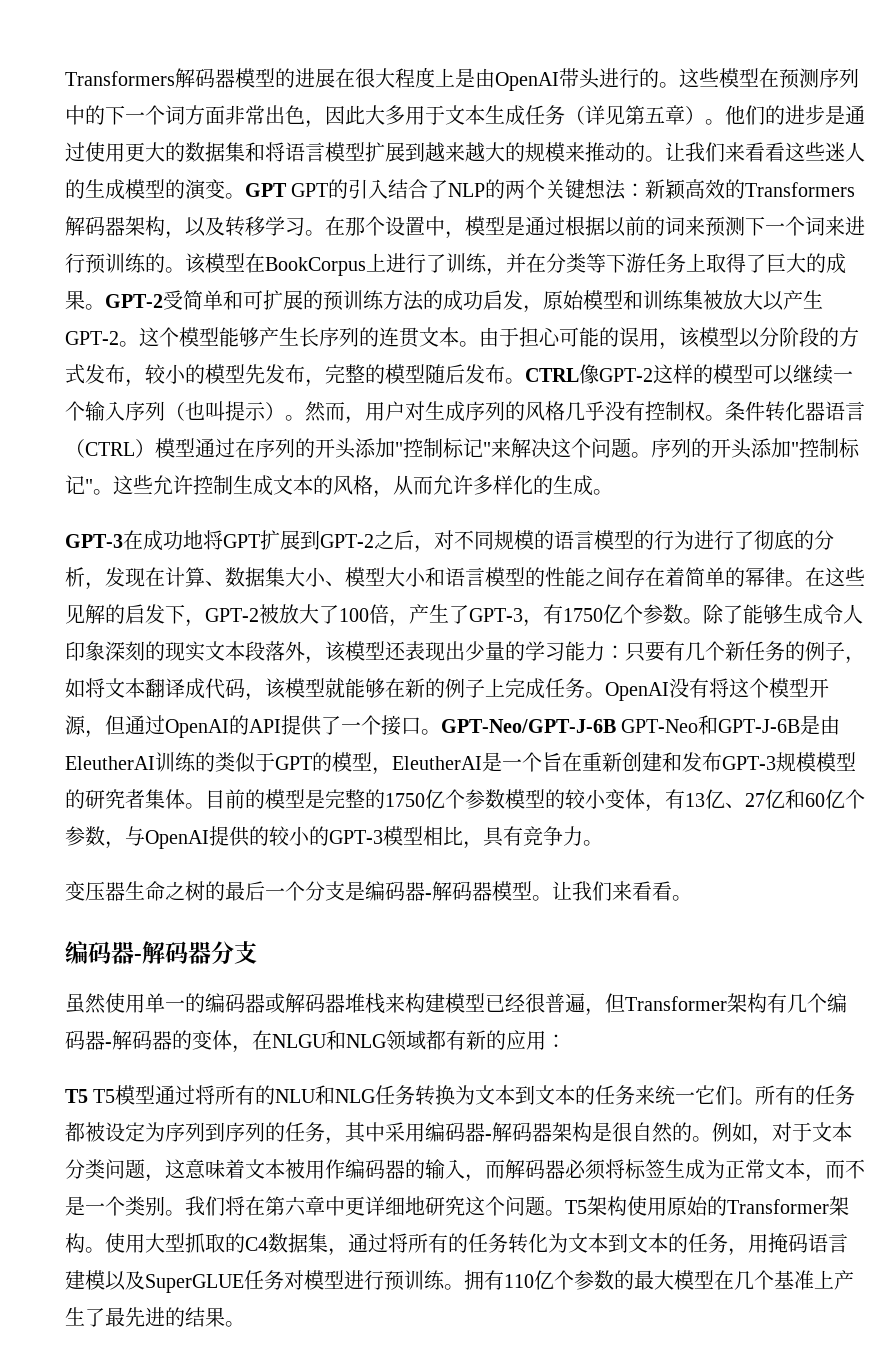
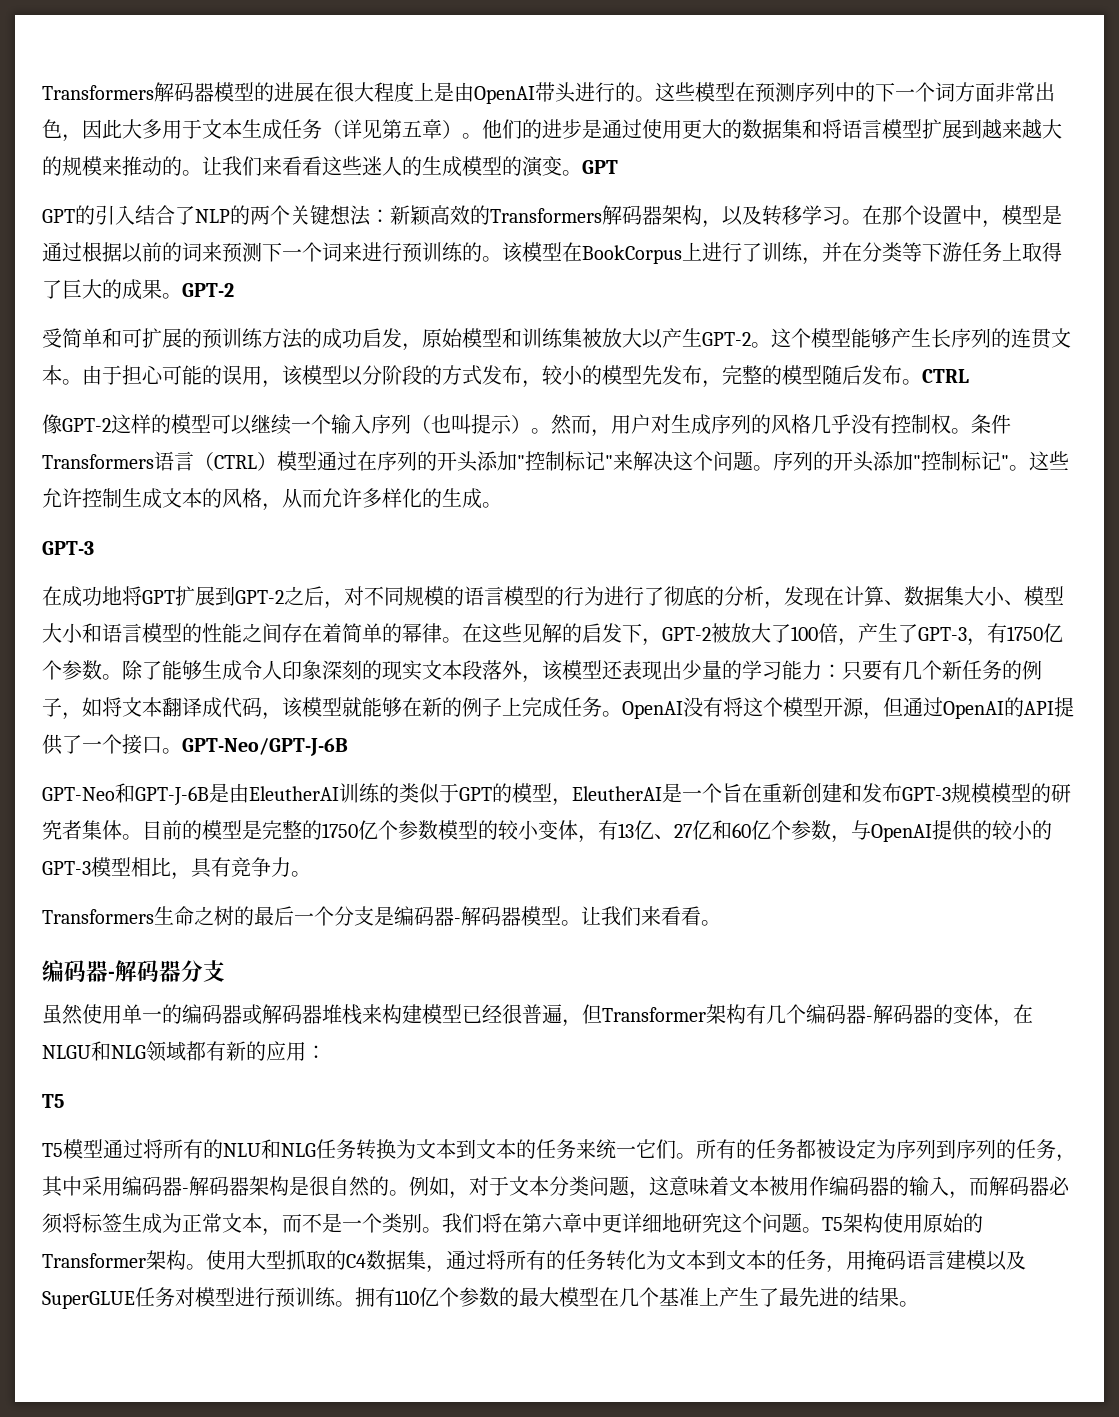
- 让我们来看看这些迷人的生成模型的演变。GPT GPT的引入结合了NLP的两个关键想法：新颖高效的Transformers解码器架构，以及转移学习。
+ 让我们来看看这些迷人的生成模型的演变。GPT
+ GPT的引入结合了NLP的两个关键想法：新颖高效的Transformers解码器架构，以及转移学习。
- 该模型在BookCorpus上进行了训练，并在分类等下游任务上取得了巨大的成果。GPT-2受简单和可扩展的预训练方法的成功启发，原始模型和训练集被放大以产生GPT-2。
+ 该模型在BookCorpus上进行了训练，并在分类等下游任务上取得了巨大的成果。GPT-2
+ 受简单和可扩展的预训练方法的成功启发，原始模型和训练集被放大以产生GPT-2。
- 由于担心可能的误用，该模型以分阶段的方式发布，较小的模型先发布，完整的模型随后发布。CTRL像GPT-2这样的模型可以继续一个输入序列（也叫提示）。
+ 由于担心可能的误用，该模型以分阶段的方式发布，较小的模型先发布，完整的模型随后发布。CTRL
+ 像GPT-2这样的模型可以继续一个输入序列（也叫提示）。
- 条件转化器语言（CTRL）模型通过在序列的开头添加"控制标记"来解决这个问题。
+ 条件Transformers语言（CTRL）模型通过在序列的开头添加"控制标记"来解决这个问题。
  这些允许控制生成文本的风格，从而允许多样化的生成。
- GPT-3在成功地将GPT扩展到GPT-2之后，对不同规模的语言模型的行为进行了彻底的分析，发现在计算、数据集大小、模型大小和语言模型的性能之间存在着简单的幂律。
+ GPT-3
+ 在成功地将GPT扩展到GPT-2之后，对不同规模的语言模型的行为进行了彻底的分析，发现在计算、数据集大小、模型大小和语言模型的性能之间存在着简单的幂律。
- GPT-Neo/GPT-J-6B GPT-Neo和GPT-J-6B是由EleutherAI训练的类似于GPT的模型，EleutherAI是一个旨在重新创建和发布GPT-3规模模型的研究者集体。
+ GPT-Neo/GPT-J-6B
+ GPT-Neo和GPT-J-6B是由EleutherAI训练的类似于GPT的模型，EleutherAI是一个旨在重新创建和发布GPT-3规模模型的研究者集体。
- 变压器生命之树的最后一个分支是编码器-解码器模型。
+ Transformers生命之树的最后一个分支是编码器-解码器模型。
  虽然使用单一的编码器或解码器堆栈来构建模型已经很普遍，但Transformer架构有几个编码器-解码器的变体，在NLGU和NLG领域都有新的应用：
- T5 T5模型通过将所有的NLU和NLG任务转换为文本到文本的任务来统一它们。
+ T5
+ T5模型通过将所有的NLU和NLG任务转换为文本到文本的任务来统一它们。

